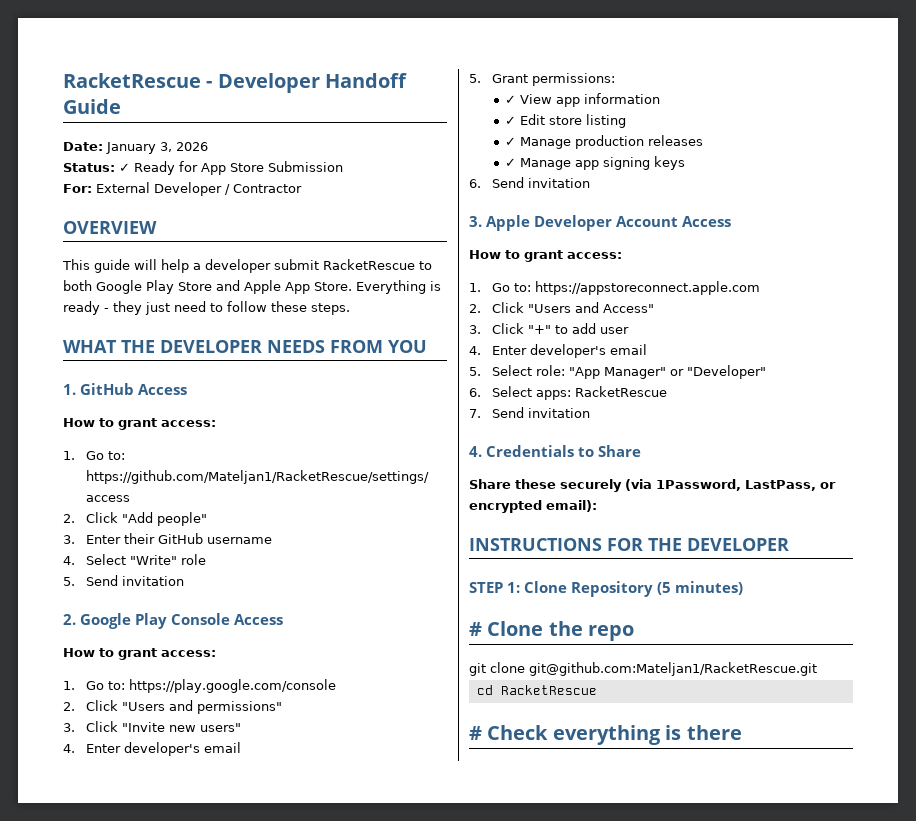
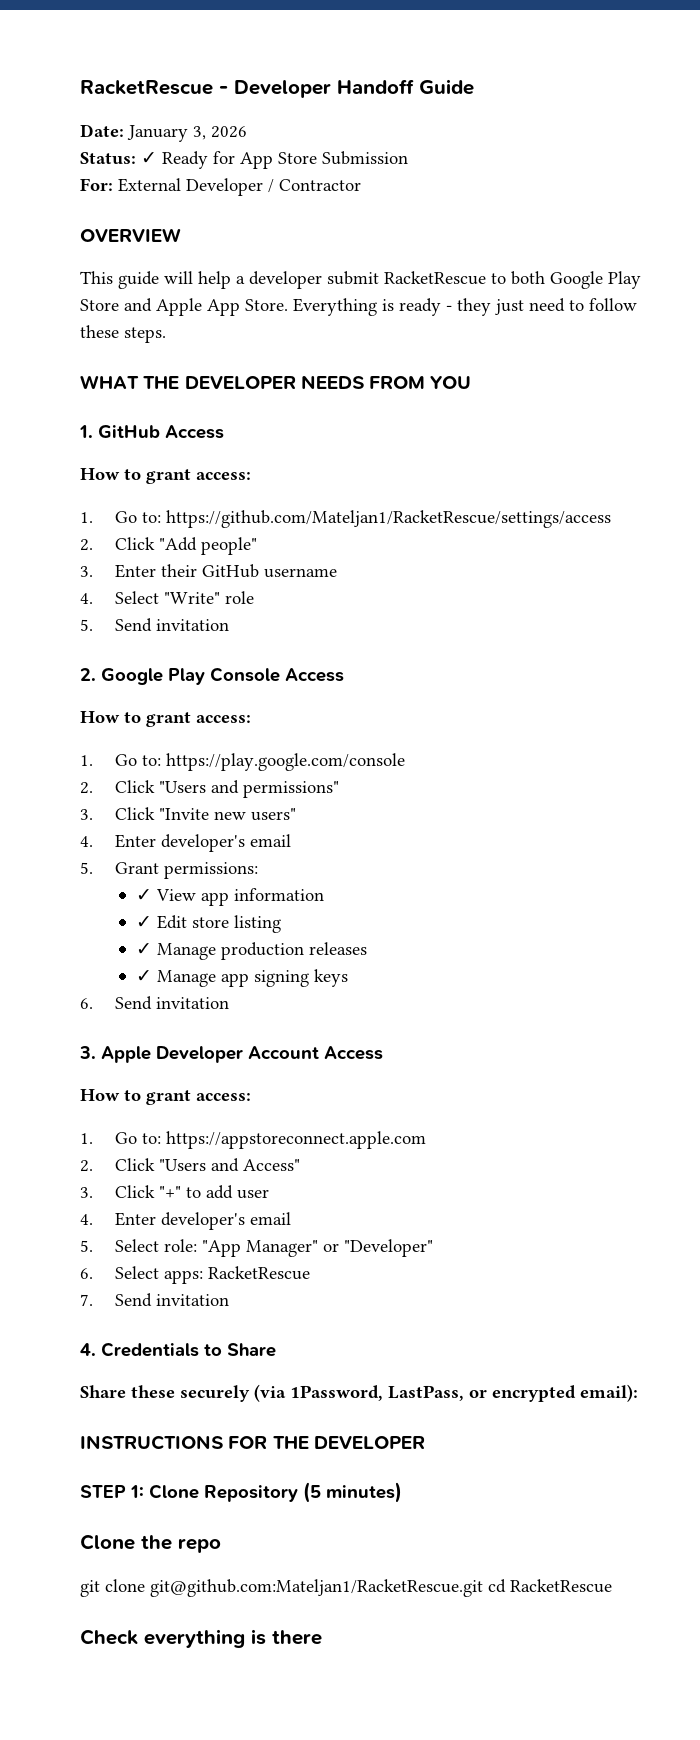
- # Clone the repo
+ Clone the repo
- git clone git@github.com:Mateljan1/RacketRescue.git
- cd RacketRescue
+ git clone git@github.com:Mateljan1/RacketRescue.git cd RacketRescue
- # Check everything is there
+ Check everything is there

